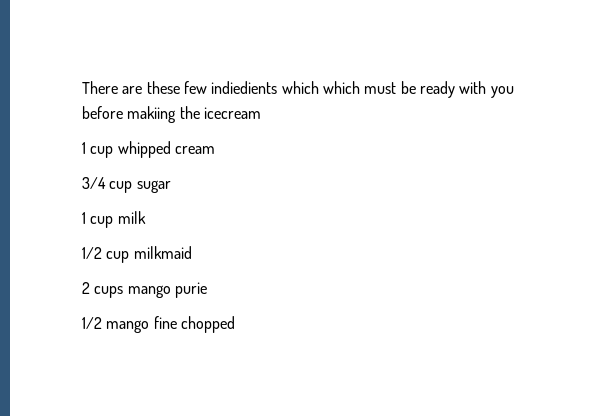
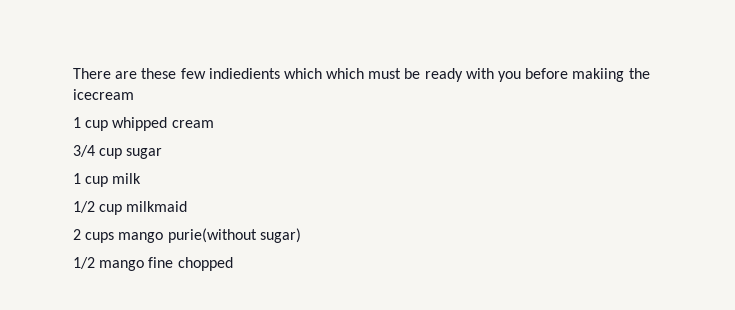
- 2 cups mango purie
+ 2 cups mango purie(without sugar)

